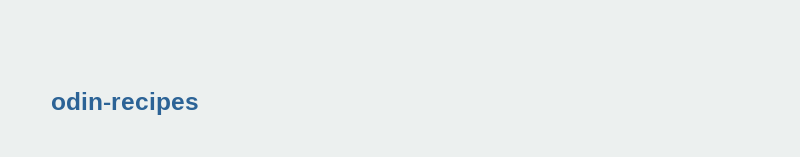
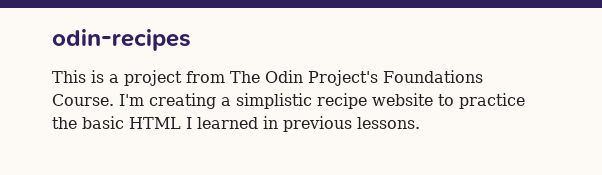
+ This is a project from The Odin Project's Foundations Course. I'm creating a simplistic recipe website to practice the basic HTML I learned in previous lessons.

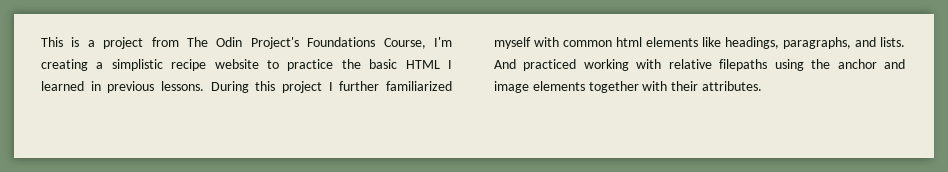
- odin-recipes
- This is a project from The Odin Project's Foundations Course. I'm creating a simplistic recipe website to practice the basic HTML I learned in previous lessons.
+ This is a project from The Odin Project's Foundations Course, I'm creating a simplistic recipe website to practice the basic HTML I learned in previous lessons.
+ During this project I further familiarized myself with common html elements like headings, paragraphs, and lists. And practiced working with relative filepaths using the anchor and image elements together with their attributes.

